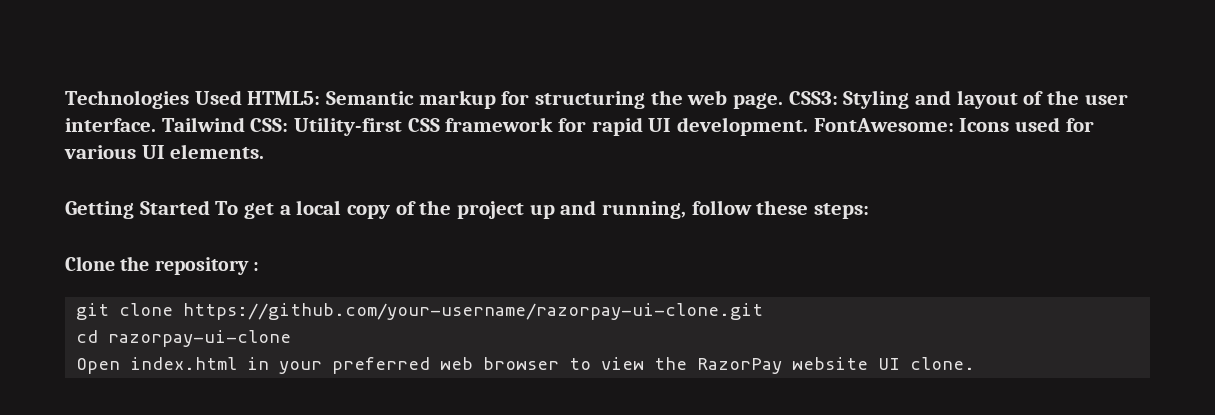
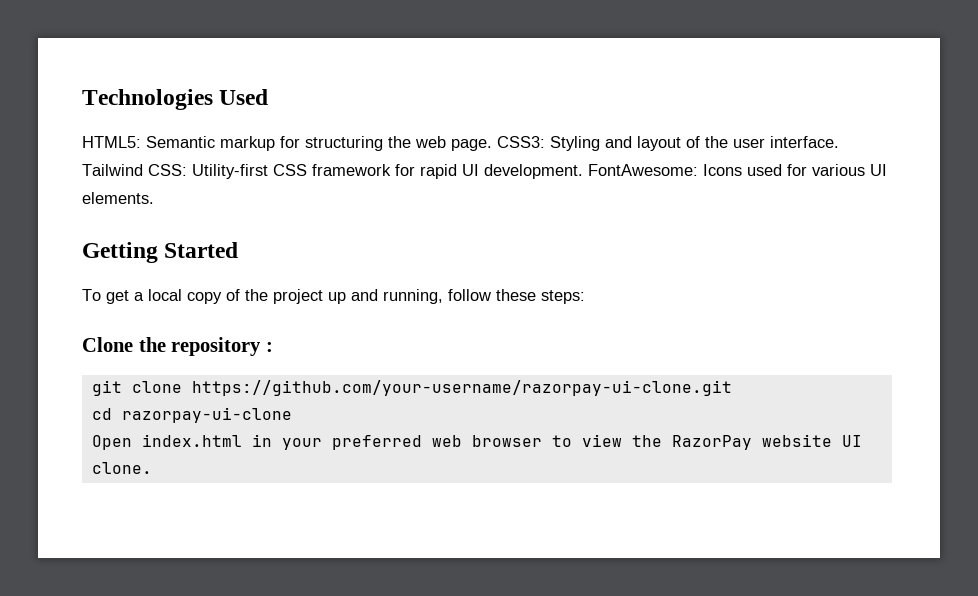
- Technologies Used HTML5: Semantic markup for structuring the web page.
+ Technologies Used
+ HTML5: Semantic markup for structuring the web page.
- Getting Started To get a local copy of the project up and running, follow these steps:
+ Getting Started
+ To get a local copy of the project up and running, follow these steps:

